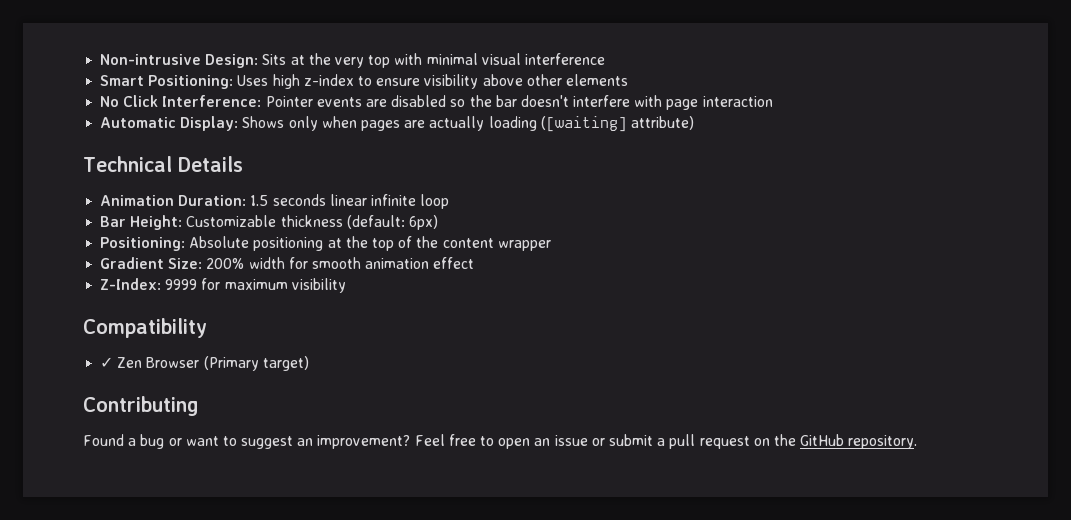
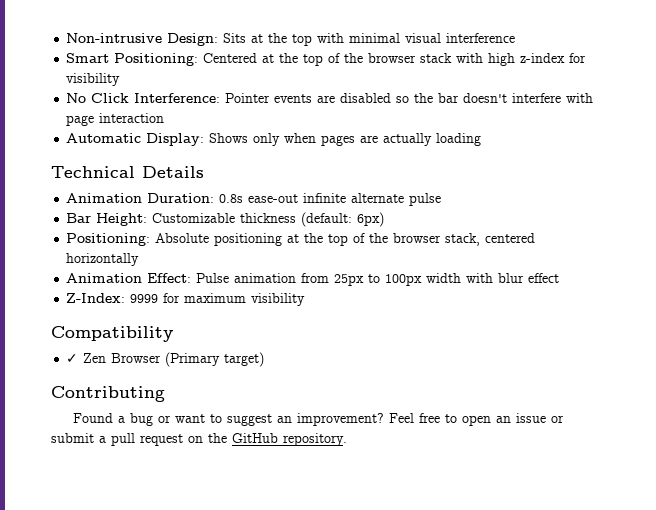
- Non-intrusive Design: Sits at the very top with minimal visual interference
+ Non-intrusive Design: Sits at the top with minimal visual interference
- Smart Positioning: Uses high z-index to ensure visibility above other elements
+ Smart Positioning: Centered at the top of the browser stack with high z-index for visibility
- Automatic Display: Shows only when pages are actually loading ([waiting] attribute)
+ Automatic Display: Shows only when pages are actually loading
- Animation Duration: 1.5 seconds linear infinite loop
+ Animation Duration: 0.8s ease-out infinite alternate pulse
- Positioning: Absolute positioning at the top of the content wrapper
- Gradient Size: 200% width for smooth animation effect
+ Positioning: Absolute positioning at the top of the browser stack, centered horizontally
+ Animation Effect: Pulse animation from 25px to 100px width with blur effect

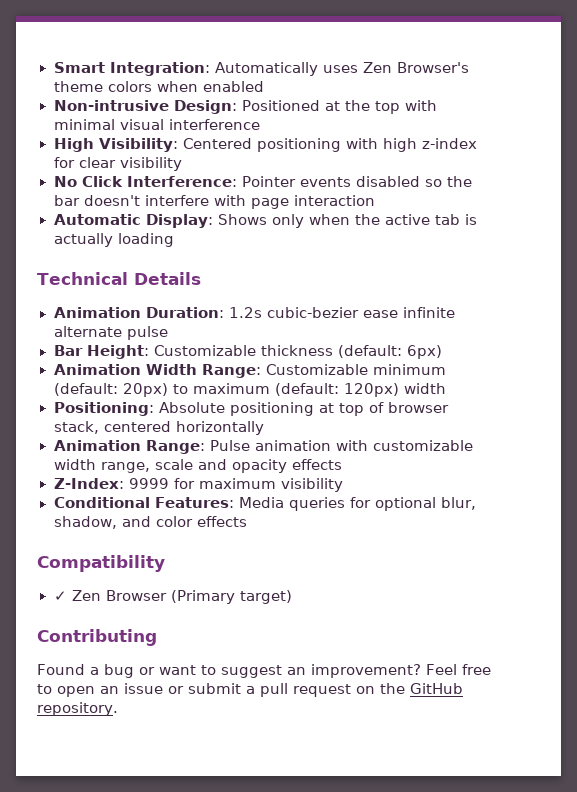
+ Smart Integration: Automatically uses Zen Browser's theme colors when enabled
- Non-intrusive Design: Sits at the top with minimal visual interference
+ Non-intrusive Design: Positioned at the top with minimal visual interference
- Smart Positioning: Centered at the top of the browser stack with high z-index for visibility
+ High Visibility: Centered positioning with high z-index for clear visibility
- No Click Interference: Pointer events are disabled so the bar doesn't interfere with page interaction
+ No Click Interference: Pointer events disabled so the bar doesn't interfere with page interaction
- Automatic Display: Shows only when pages are actually loading
+ Automatic Display: Shows only when the active tab is actually loading
- Animation Duration: 0.8s ease-out infinite alternate pulse
+ Animation Duration: 1.2s cubic-bezier ease infinite alternate pulse
+ Animation Width Range: Customizable minimum (default: 20px) to maximum (default: 120px) width
- Positioning: Absolute positioning at the top of the browser stack, centered horizontally
+ Positioning: Absolute positioning at top of browser stack, centered horizontally
- Animation Effect: Pulse animation from 25px to 100px width with blur effect
+ Animation Range: Pulse animation with customizable width range, scale and opacity effects
+ Conditional Features: Media queries for optional blur, shadow, and color effects

